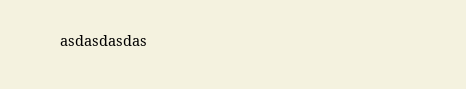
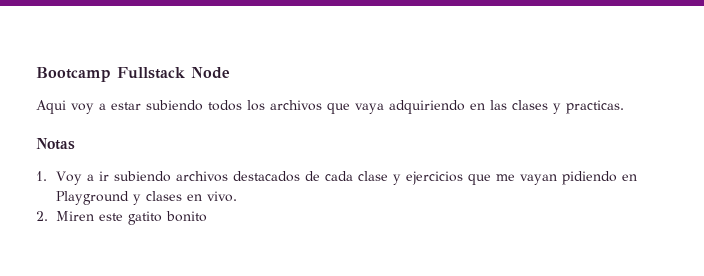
- asdasdasdas
+ Bootcamp Fullstack Node
+ Aqui voy a estar subiendo todos los archivos que vaya adquiriendo en las clases y practicas.
+ Notas
+ 1. Voy a ir subiendo archivos destacados de cada clase y ejercicios que me vayan pidiendo en Playground y clases en vivo.
+ 2. Miren este gatito bonito

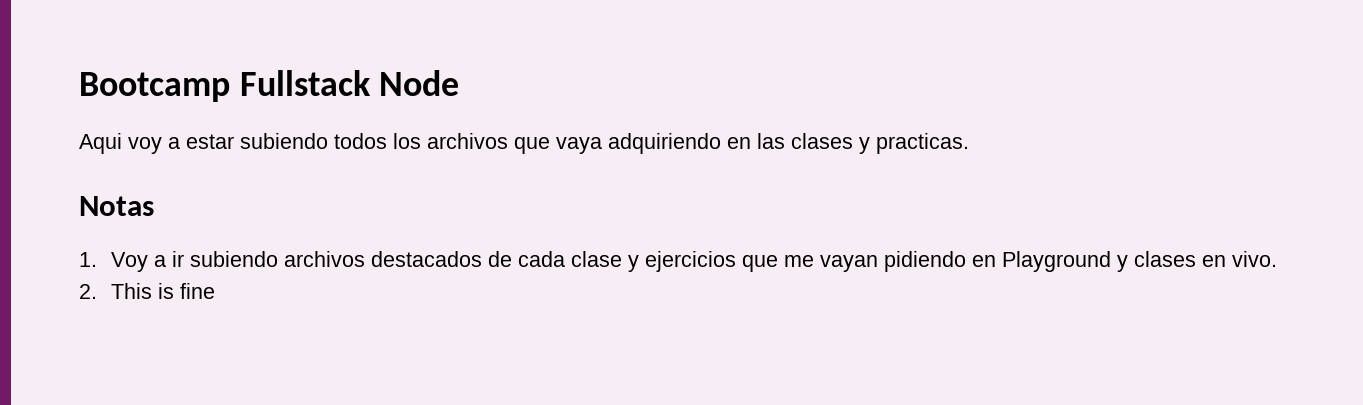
- 2. Miren este gatito bonito
+ 2. This is fine

